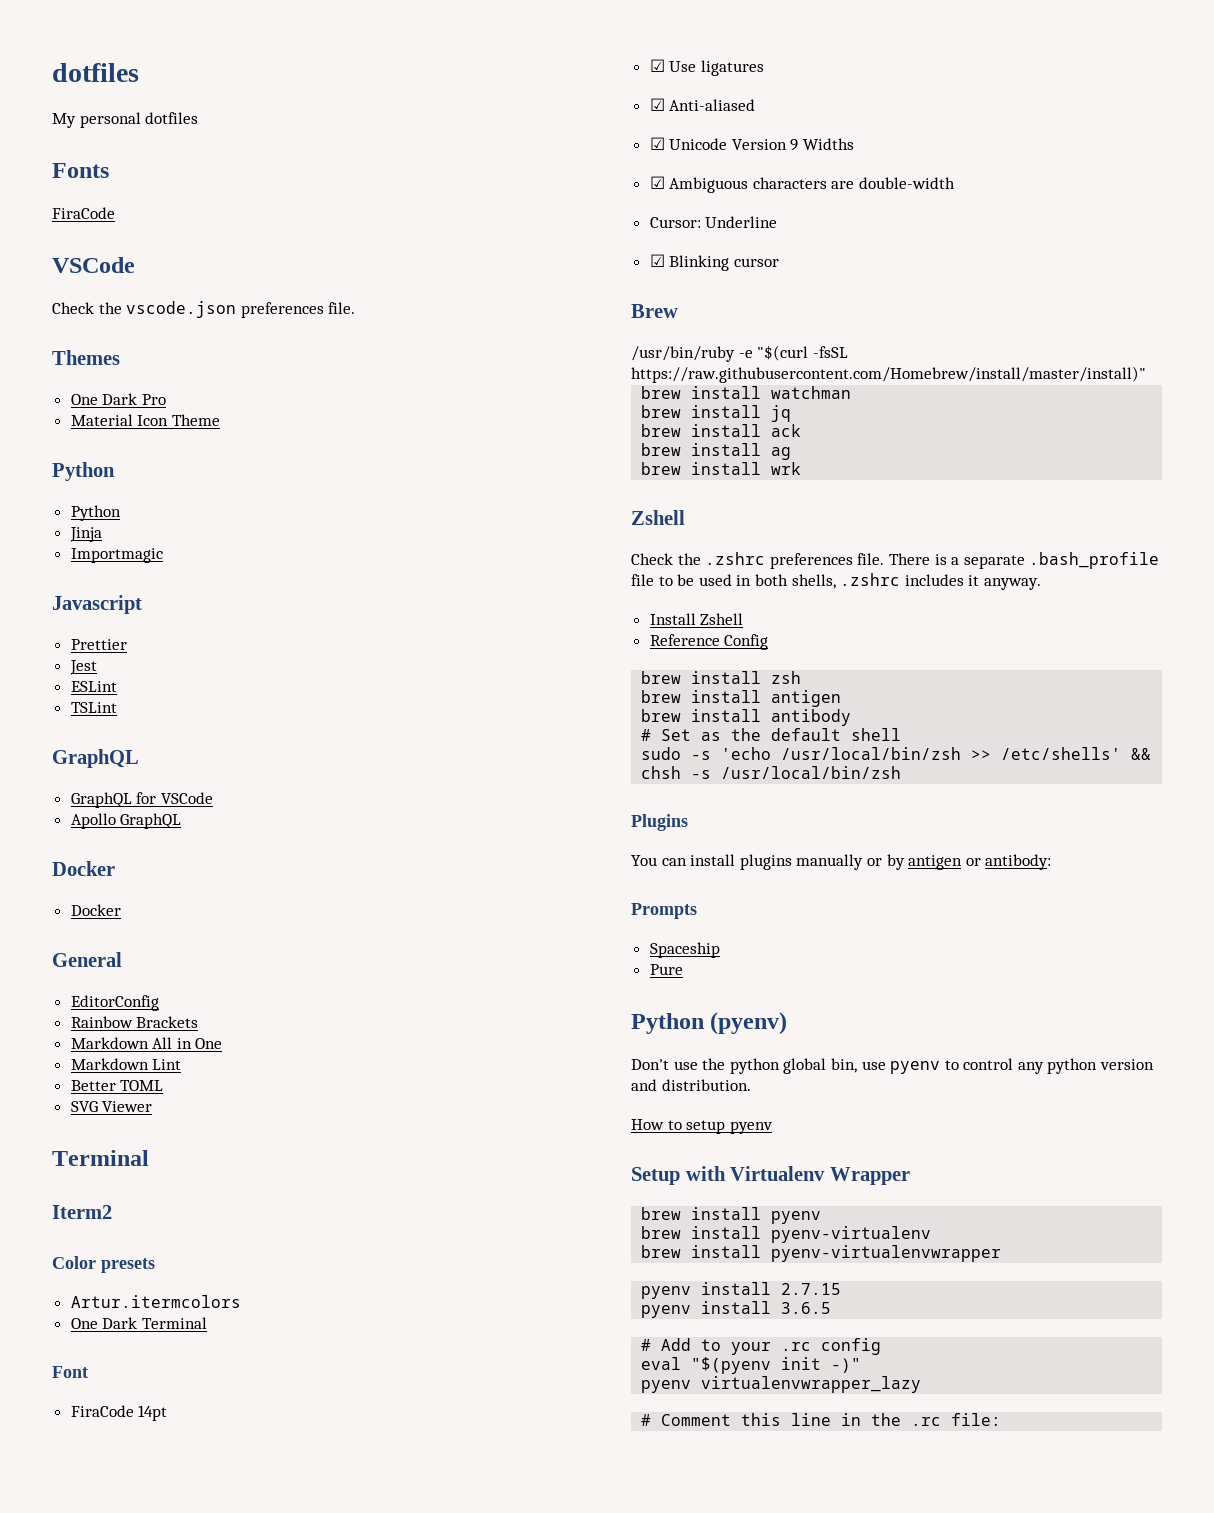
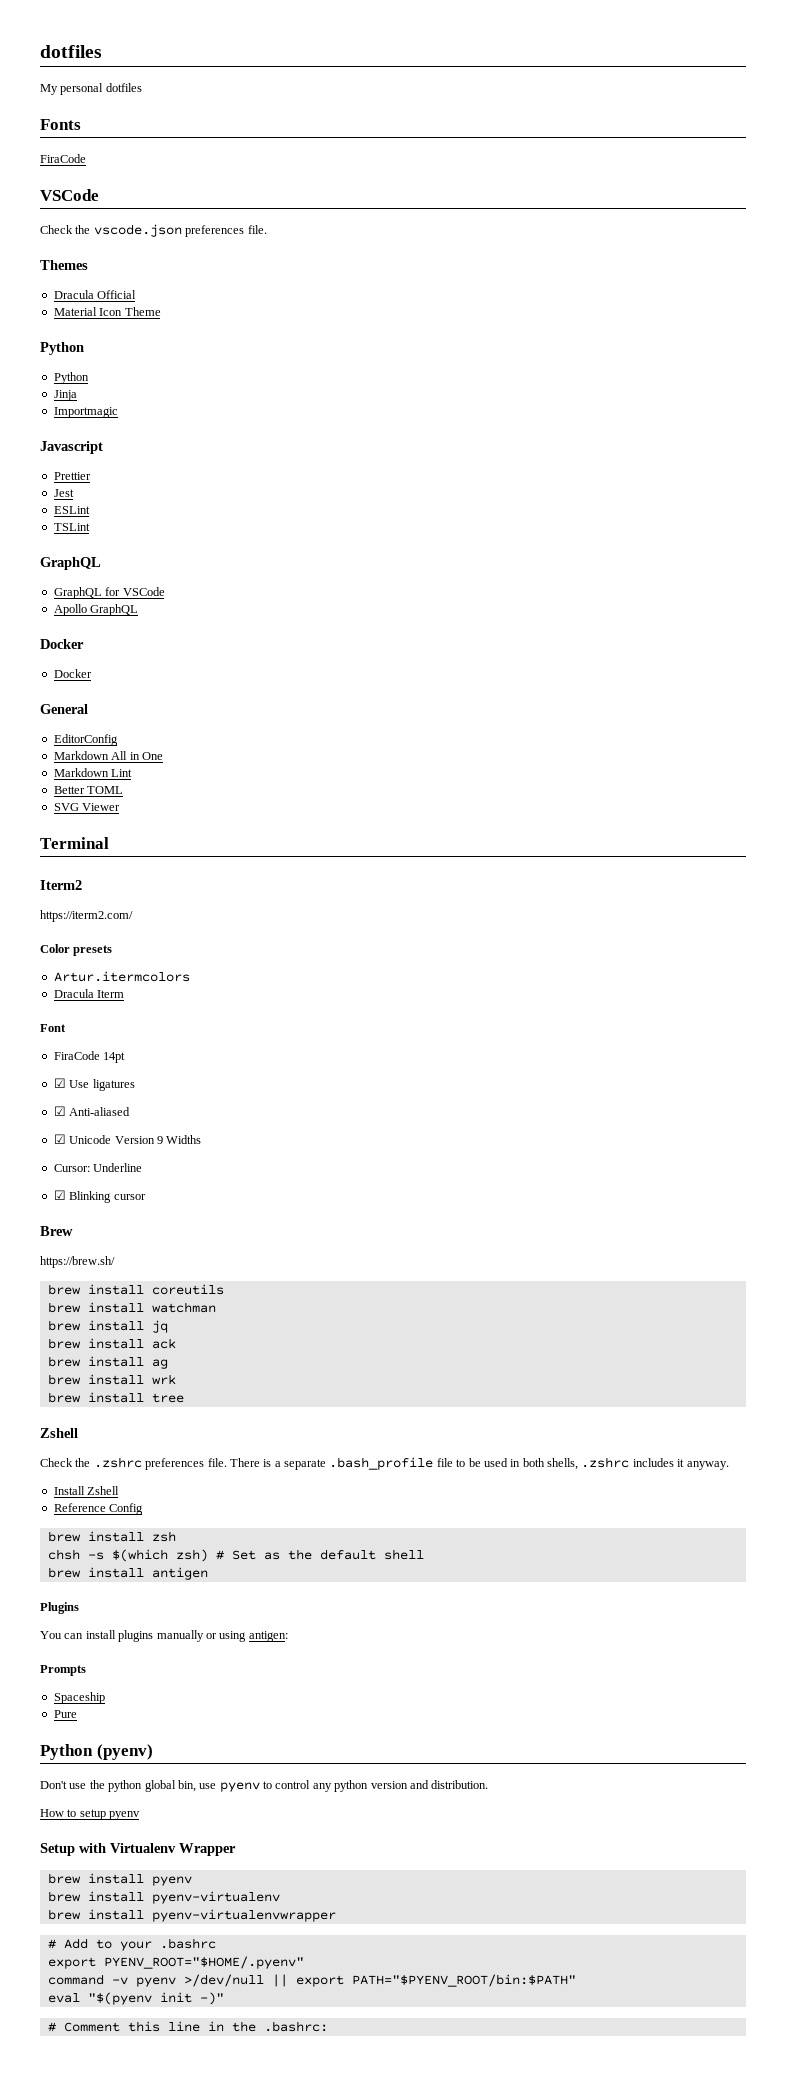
- One Dark Pro
+ Dracula Official
- Rainbow Brackets
+ https://iterm2.com/
- One Dark Terminal
+ Dracula Iterm
- ☑ Ambiguous characters are double-width
- /usr/bin/ruby -e "$(curl -fsSL https://raw.githubusercontent.com/Homebrew/install/master/install)"
+ https://brew.sh/
+ brew install coreutils
+ brew install tree
- brew install antigen
- brew install antibody
- # Set as the default shell
+ chsh -s $(which zsh) # Set as the default shell
- sudo -s 'echo /usr/local/bin/zsh >> /etc/shells' && chsh -s /usr/local/bin/zsh
+ brew install antigen
- You can install plugins manually or by antigen or antibody:
+ You can install plugins manually or using antigen:
- pyenv install 2.7.15
- pyenv install 3.6.5
- # Add to your .rc config
+ # Add to your .bashrc
+ export PYENV_ROOT="$HOME/.pyenv"
+ command -v pyenv >/dev/null || export PATH="$PYENV_ROOT/bin:$PATH"
- pyenv virtualenvwrapper_lazy
- # Comment this line in the .rc file:
+ # Comment this line in the .bashrc:

